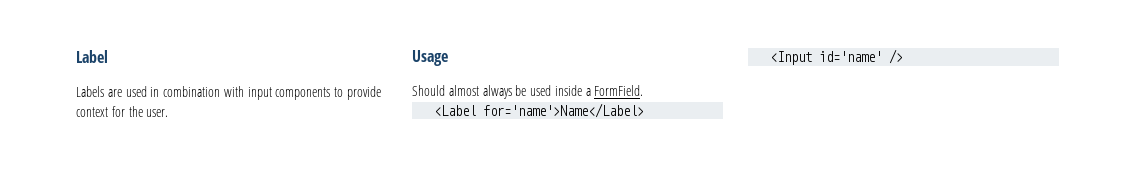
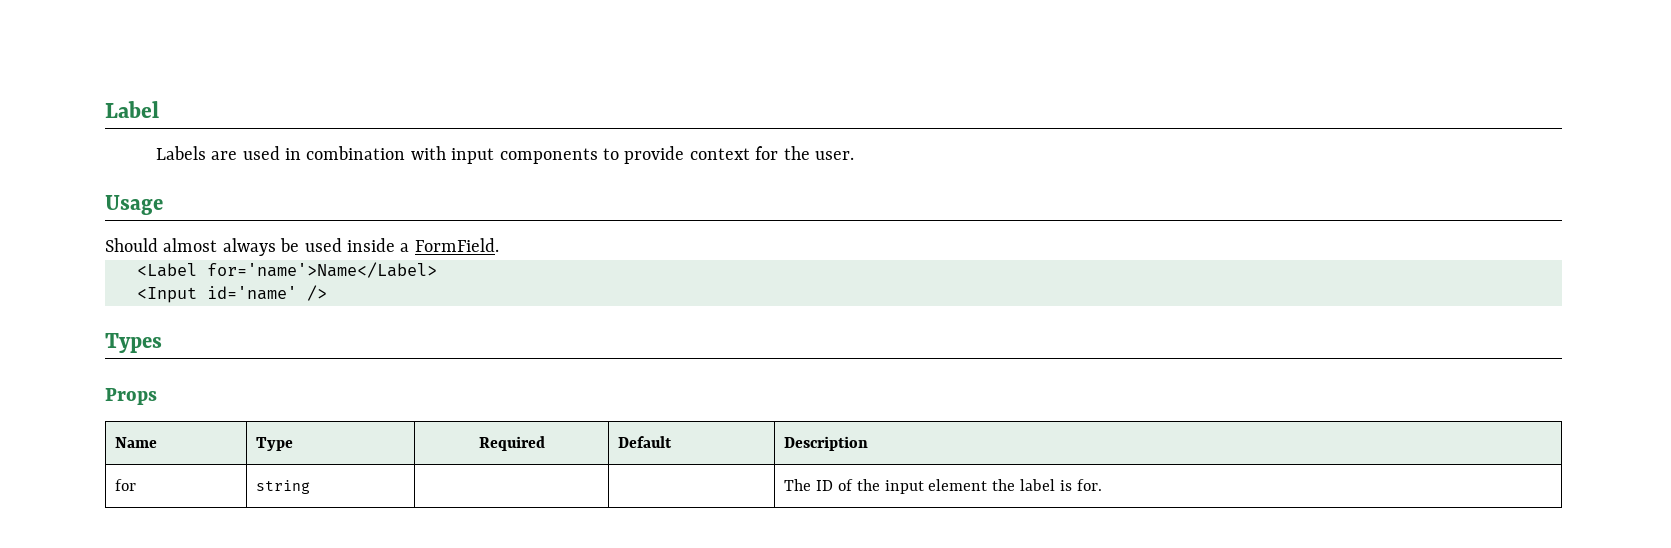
+ Types
+ Props
+ Name | Type | Required | Default | Description
+ for | string | | | The ID of the input element the label is for.

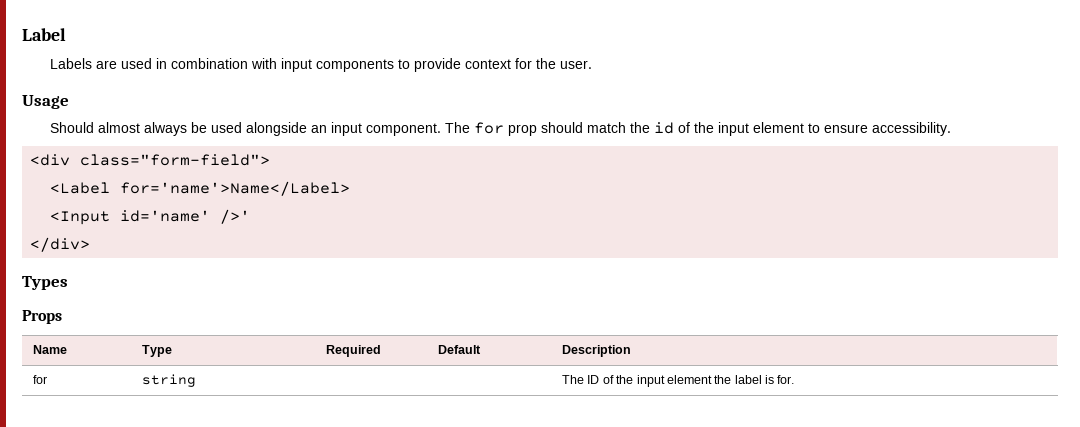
- Should almost always be used inside a FormField.
+ Should almost always be used alongside an input component. The for prop should match the id of the input element to ensure accessibility.
+ <div class="form-field">
- <Input id='name' />
+ <Input id='name' />'
+ </div>

